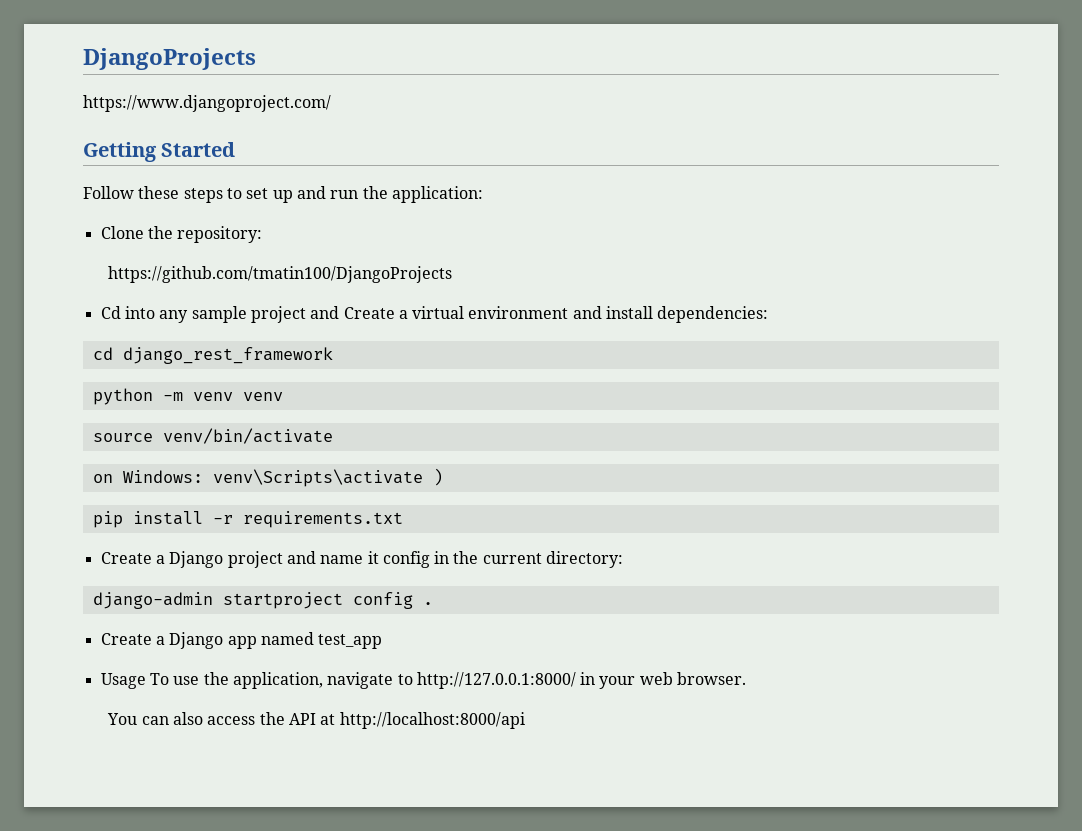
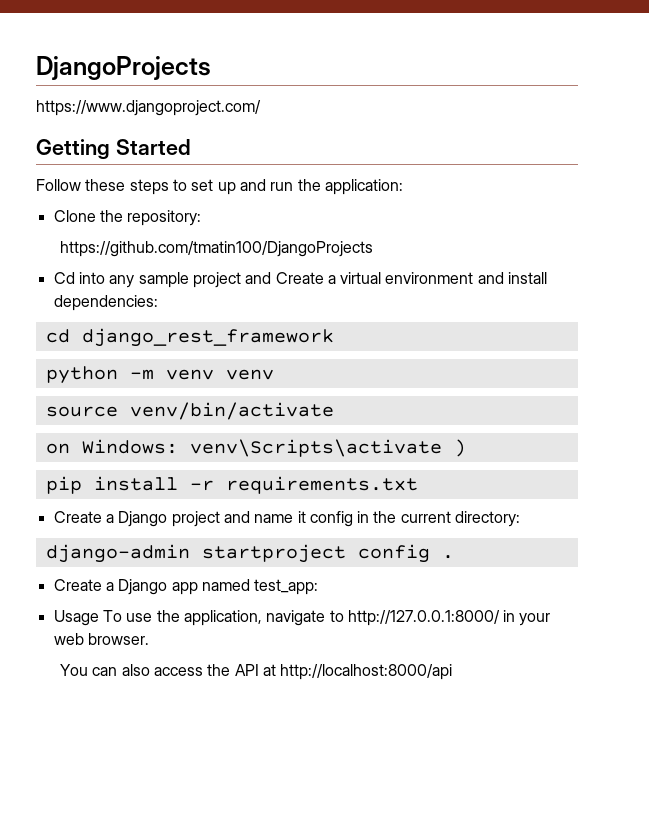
- Create a Django app named test_app
+ Create a Django app named test_app:

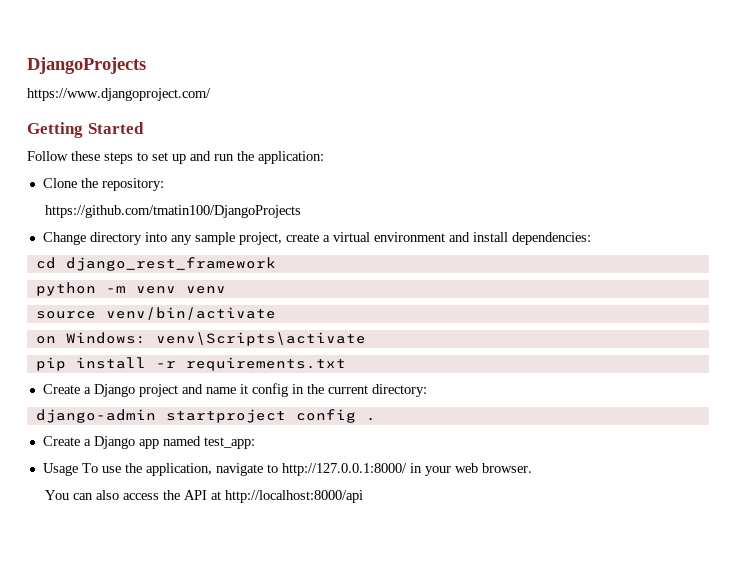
- Cd into any sample project and Create a virtual environment and install dependencies:
+ Change directory into any sample project, create a virtual environment and install dependencies:
- on Windows: venv\Scripts\activate )
+ on Windows: venv\Scripts\activate

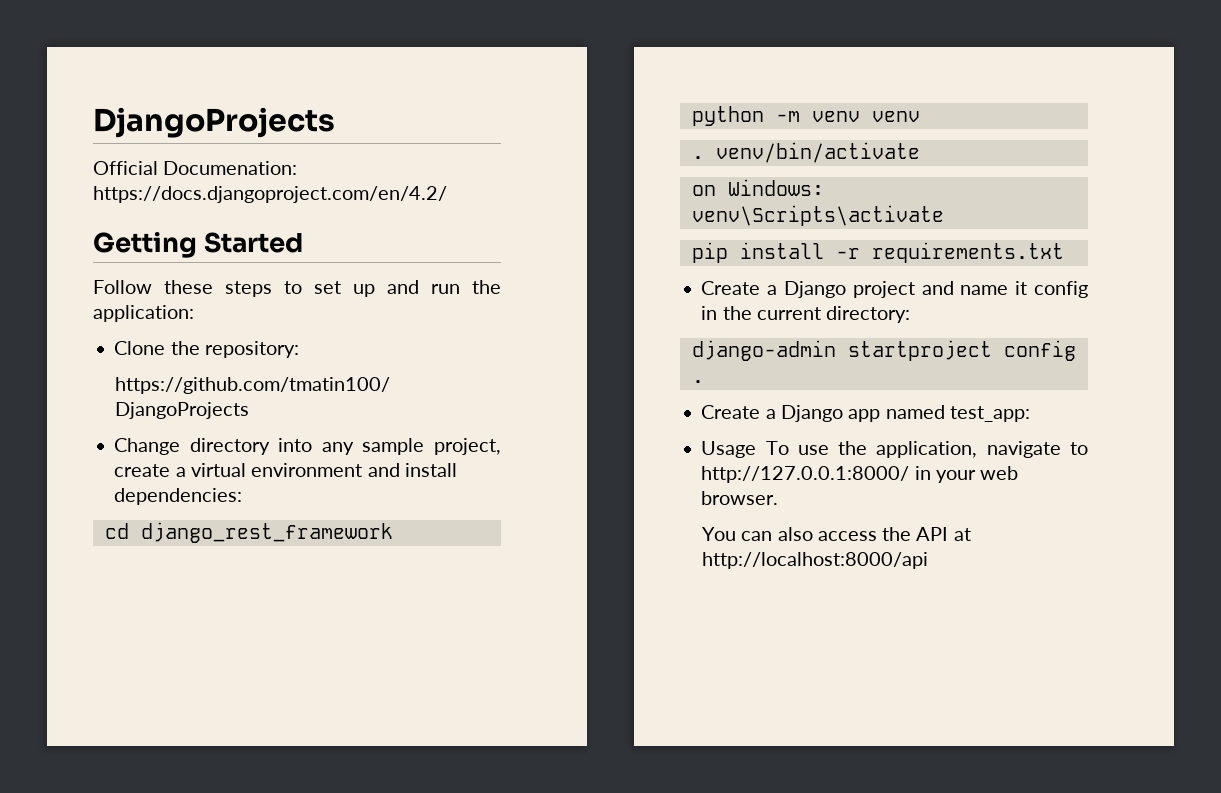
- https://www.djangoproject.com/
+ Official Documenation: https://docs.djangoproject.com/en/4.2/
- source venv/bin/activate
+ . venv/bin/activate

